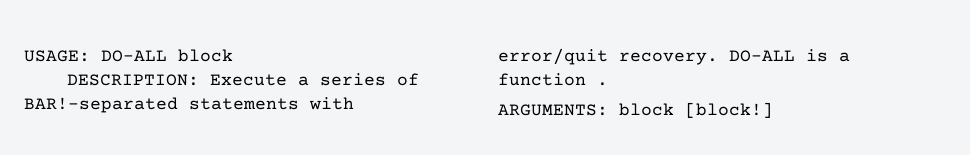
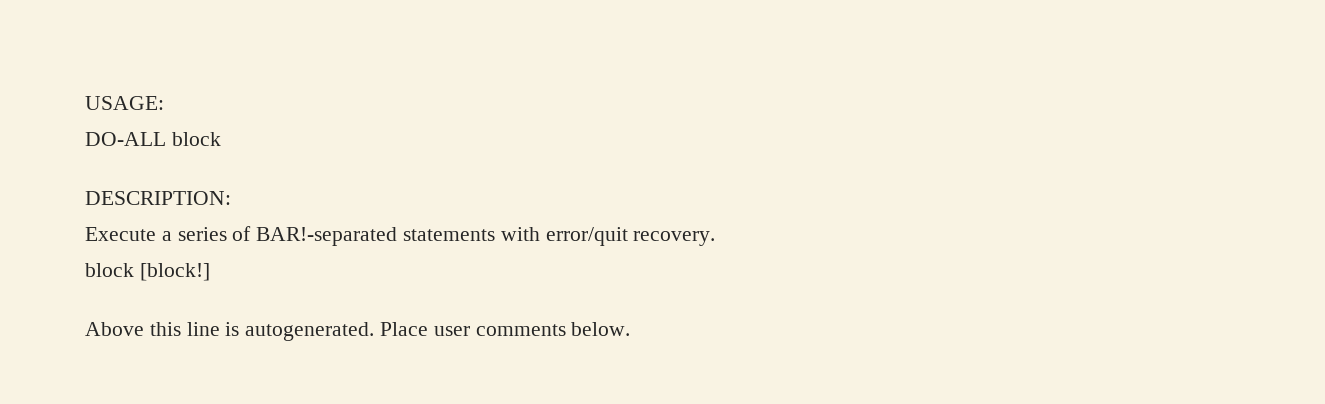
- USAGE: DO-ALL block
+ USAGE:
+ DO-ALL block
- DESCRIPTION: Execute a series of BAR!-separated statements with error/quit recovery. DO-ALL is a function .
- ARGUMENTS: block [block!]
+ DESCRIPTION:
+ Execute a series of BAR!-separated statements with error/quit recovery.
+ block [block!]
+ Above this line is autogenerated. Place user comments below.

